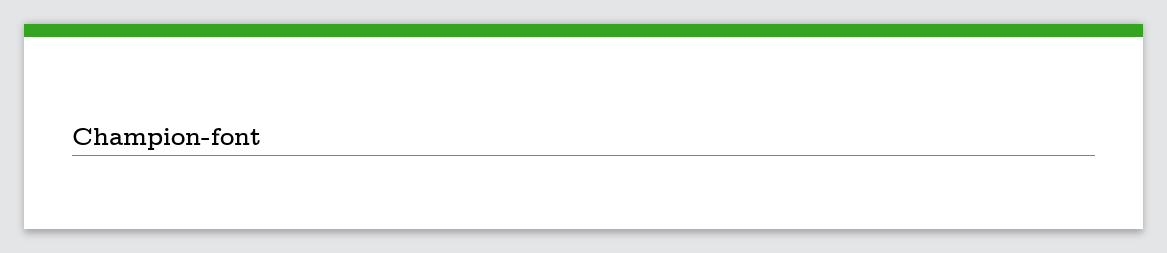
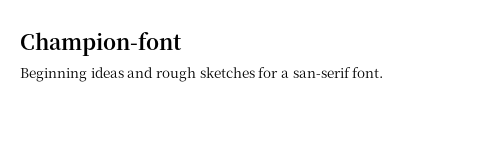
+ Beginning ideas and rough sketches for a san-serif font.

